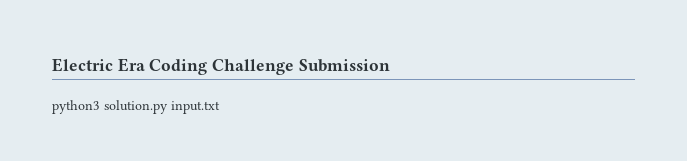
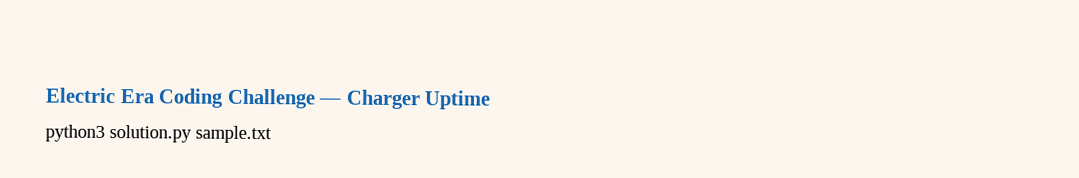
- Electric Era Coding Challenge Submission
+ Electric Era Coding Challenge — Charger Uptime
- python3 solution.py input.txt
+ python3 solution.py sample.txt

